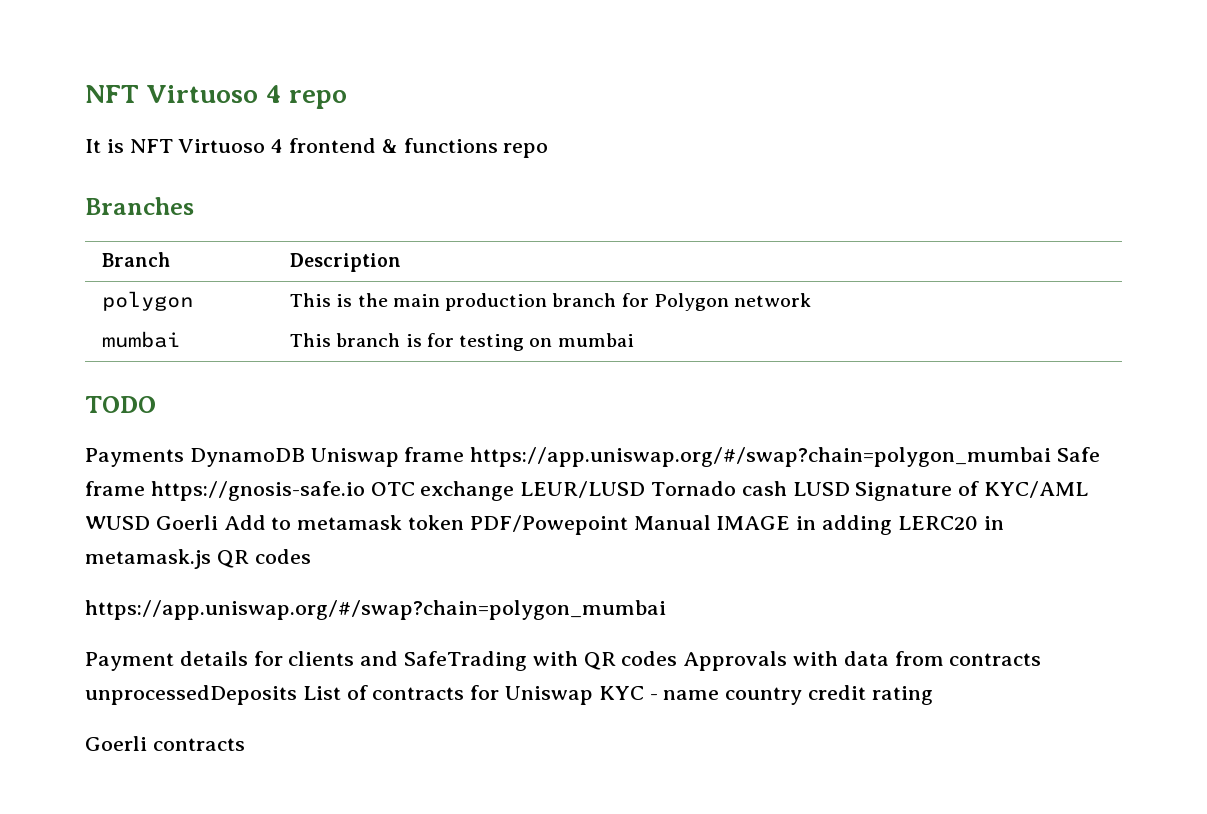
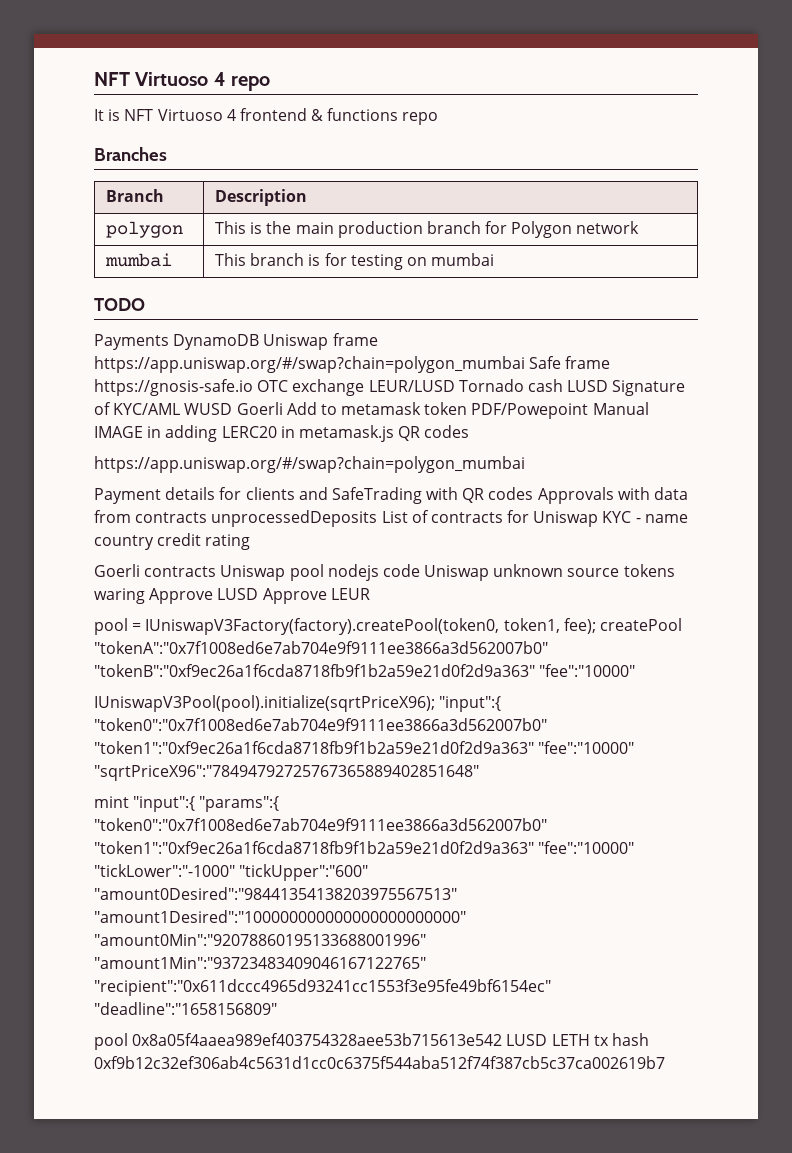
- Goerli contracts
+ Goerli contracts Uniswap pool nodejs code Uniswap unknown source tokens waring Approve LUSD Approve LEUR
+ pool = IUniswapV3Factory(factory).createPool(token0, token1, fee); createPool "tokenA":"0x7f1008ed6e7ab704e9f9111ee3866a3d562007b0" "tokenB":"0xf9ec26a1f6cda8718fb9f1b2a59e21d0f2d9a363" "fee":"10000"
+ IUniswapV3Pool(pool).initialize(sqrtPriceX96); "input":{ "token0":"0x7f1008ed6e7ab704e9f9111ee3866a3d562007b0" "token1":"0xf9ec26a1f6cda8718fb9f1b2a59e21d0f2d9a363" "fee":"10000" "sqrtPriceX96":"78494792725767365889402851648"
+ mint "input":{ "params":{ "token0":"0x7f1008ed6e7ab704e9f9111ee3866a3d562007b0" "token1":"0xf9ec26a1f6cda8718fb9f1b2a59e21d0f2d9a363" "fee":"10000" "tickLower":"-1000" "tickUpper":"600" "amount0Desired":"98441354138203975567513" "amount1Desired":"100000000000000000000000" "amount0Min":"92078860195133688001996" "amount1Min":"93723483409046167122765" "recipient":"0x611dccc4965d93241cc1553f3e95fe49bf6154ec" "deadline":"1658156809"
+ pool 0x8a05f4aaea989ef403754328aee53b715613e542 LUSD LETH tx hash 0xf9b12c32ef306ab4c5631d1cc0c6375f544aba512f74f387cb5c37ca002619b7

